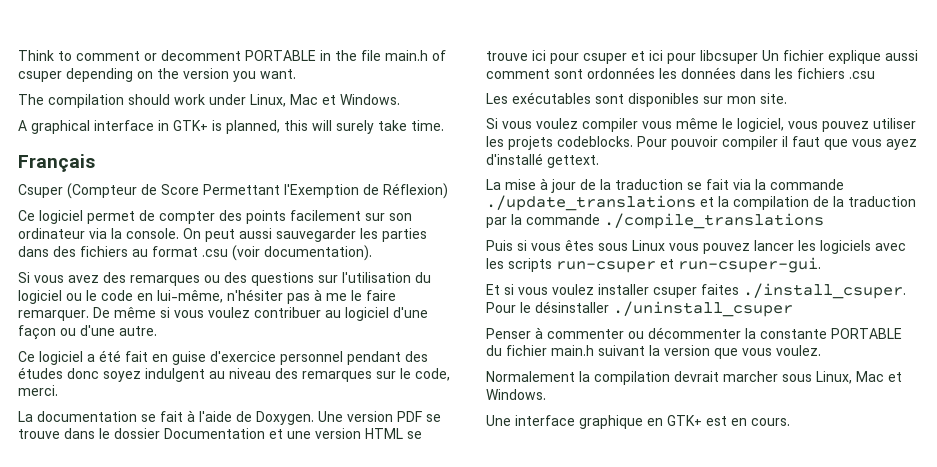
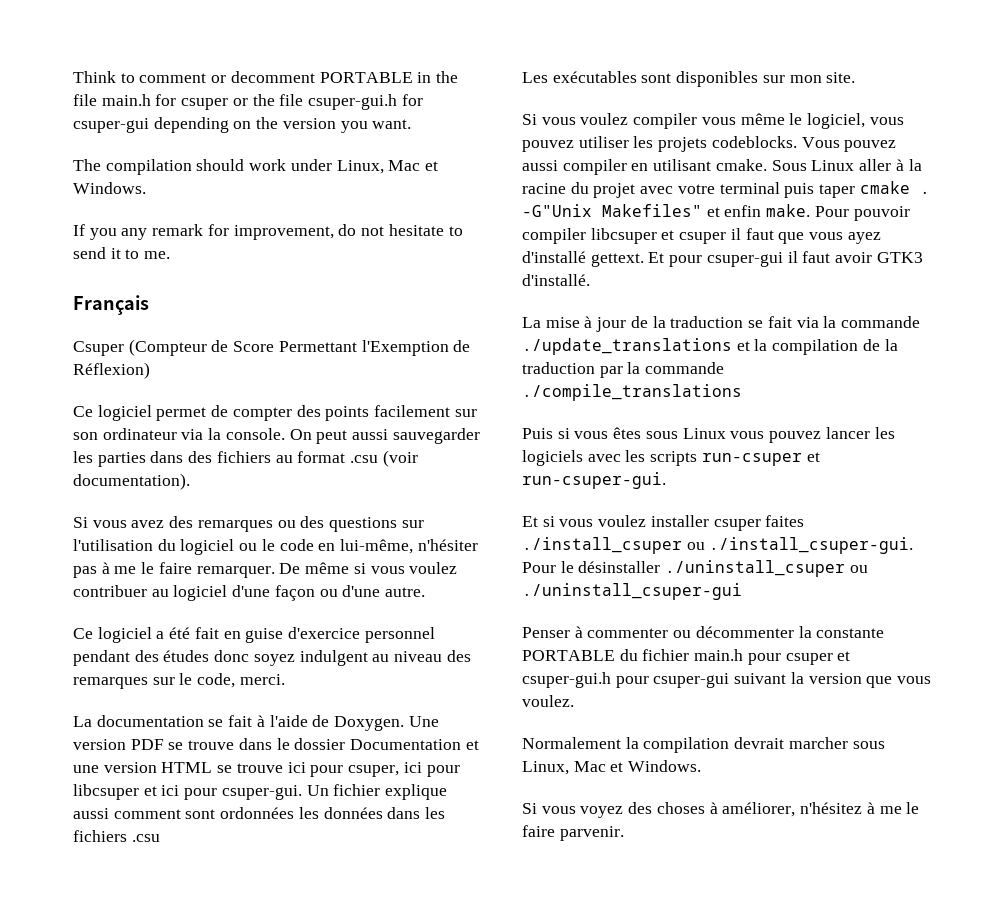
- Think to comment or decomment PORTABLE in the file main.h of csuper depending on the version you want.
+ Think to comment or decomment PORTABLE in the file main.h for csuper or the file csuper-gui.h for csuper-gui depending on the version you want.
- A graphical interface in GTK+ is planned, this will surely take time.
+ If you any remark for improvement, do not hesitate to send it to me.
- Une version PDF se trouve dans le dossier Documentation et une version HTML se trouve ici pour csuper et ici pour libcsuper Un fichier explique aussi comment sont ordonnées les données dans les fichiers .csu
+ Une version PDF se trouve dans le dossier Documentation et une version HTML se trouve ici pour csuper, ici pour libcsuper et ici pour csuper-gui. Un fichier explique aussi comment sont ordonnées les données dans les fichiers .csu
- Pour pouvoir compiler il faut que vous ayez d'installé gettext.
+ Vous pouvez aussi compiler en utilisant cmake. Sous Linux aller à la racine du projet avec votre terminal puis taper cmake . -G"Unix Makefiles" et enfin make. Pour pouvoir compiler libcsuper et csuper il faut que vous ayez d'installé gettext. Et pour csuper-gui il faut avoir GTK3 d'installé.
- Et si vous voulez installer csuper faites ./install_csuper. Pour le désinstaller ./uninstall_csuper
+ Et si vous voulez installer csuper faites ./install_csuper ou ./install_csuper-gui. Pour le désinstaller ./uninstall_csuper ou ./uninstall_csuper-gui
- Penser à commenter ou décommenter la constante PORTABLE du fichier main.h suivant la version que vous voulez.
+ Penser à commenter ou décommenter la constante PORTABLE du fichier main.h pour csuper et csuper-gui.h pour csuper-gui suivant la version que vous voulez.
- Une interface graphique en GTK+ est en cours.
+ Si vous voyez des choses à améliorer, n'hésitez à me le faire parvenir.

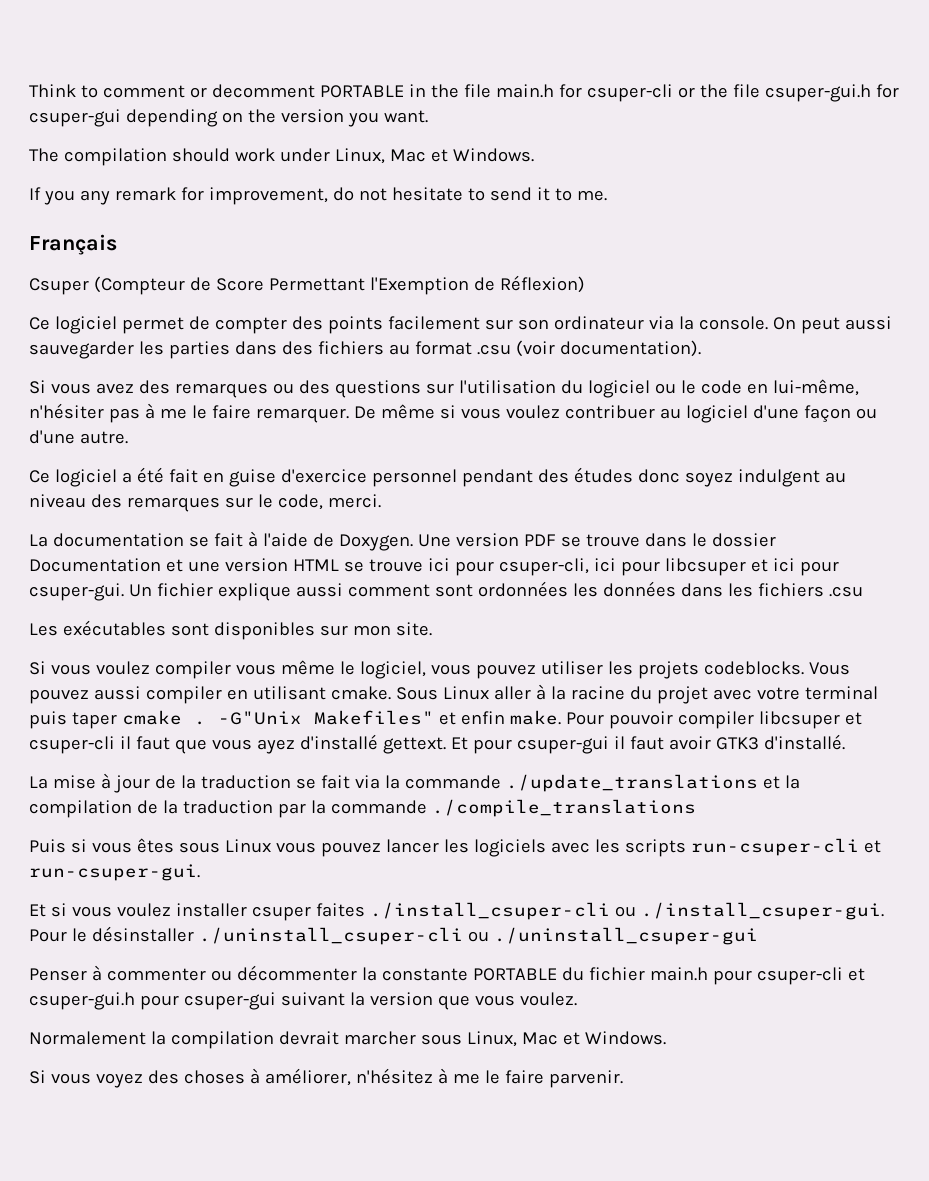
- Think to comment or decomment PORTABLE in the file main.h for csuper or the file csuper-gui.h for csuper-gui depending on the version you want.
+ Think to comment or decomment PORTABLE in the file main.h for csuper-cli or the file csuper-gui.h for csuper-gui depending on the version you want.
- Une version PDF se trouve dans le dossier Documentation et une version HTML se trouve ici pour csuper, ici pour libcsuper et ici pour csuper-gui.
+ Une version PDF se trouve dans le dossier Documentation et une version HTML se trouve ici pour csuper-cli, ici pour libcsuper et ici pour csuper-gui.
- Pour pouvoir compiler libcsuper et csuper il faut que vous ayez d'installé gettext.
+ Pour pouvoir compiler libcsuper et csuper-cli il faut que vous ayez d'installé gettext.
- Puis si vous êtes sous Linux vous pouvez lancer les logiciels avec les scripts run-csuper et run-csuper-gui.
+ Puis si vous êtes sous Linux vous pouvez lancer les logiciels avec les scripts run-csuper-cli et run-csuper-gui.
- Et si vous voulez installer csuper faites ./install_csuper ou ./install_csuper-gui. Pour le désinstaller ./uninstall_csuper ou ./uninstall_csuper-gui
+ Et si vous voulez installer csuper faites ./install_csuper-cli ou ./install_csuper-gui. Pour le désinstaller ./uninstall_csuper-cli ou ./uninstall_csuper-gui
- Penser à commenter ou décommenter la constante PORTABLE du fichier main.h pour csuper et csuper-gui.h pour csuper-gui suivant la version que vous voulez.
+ Penser à commenter ou décommenter la constante PORTABLE du fichier main.h pour csuper-cli et csuper-gui.h pour csuper-gui suivant la version que vous voulez.

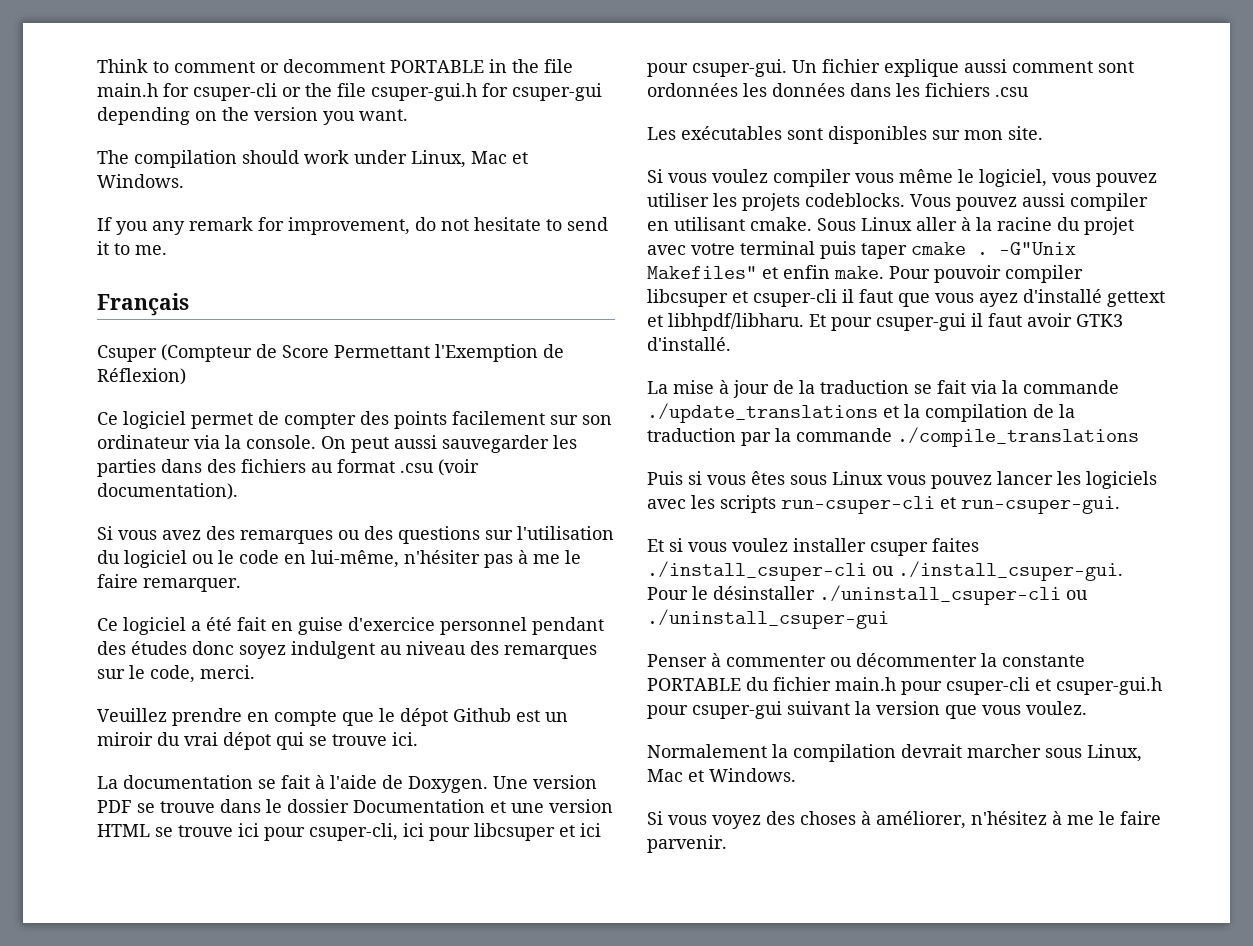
- De même si vous voulez contribuer au logiciel d'une façon ou d'une autre.
+ Veuillez prendre en compte que le dépot Github est un miroir du vrai dépot qui se trouve ici.
- Pour pouvoir compiler libcsuper et csuper-cli il faut que vous ayez d'installé gettext.
+ Pour pouvoir compiler libcsuper et csuper-cli il faut que vous ayez d'installé gettext et libhpdf/libharu.

